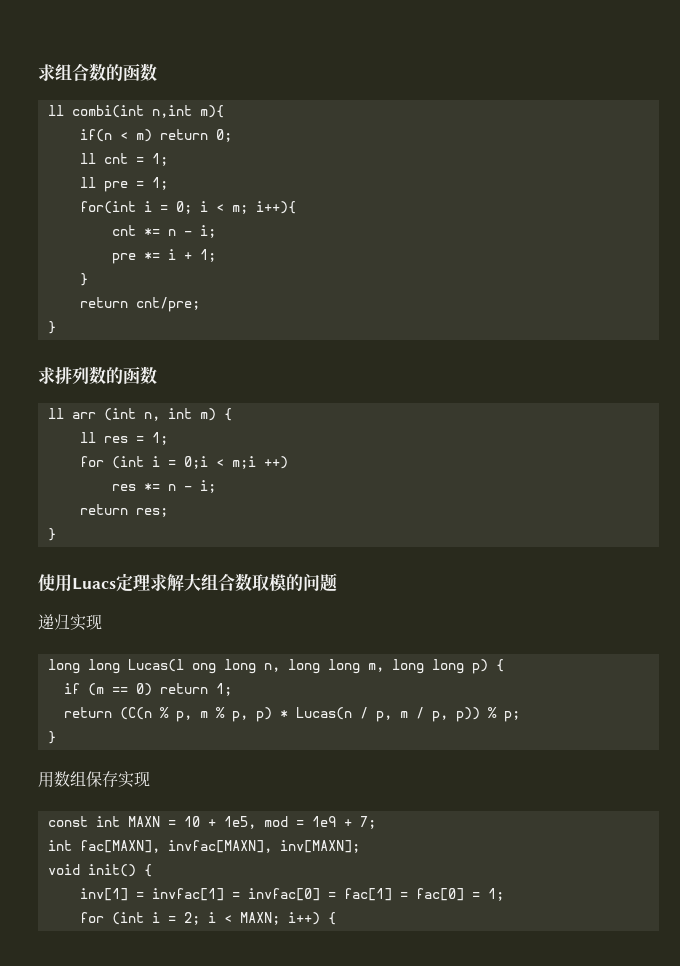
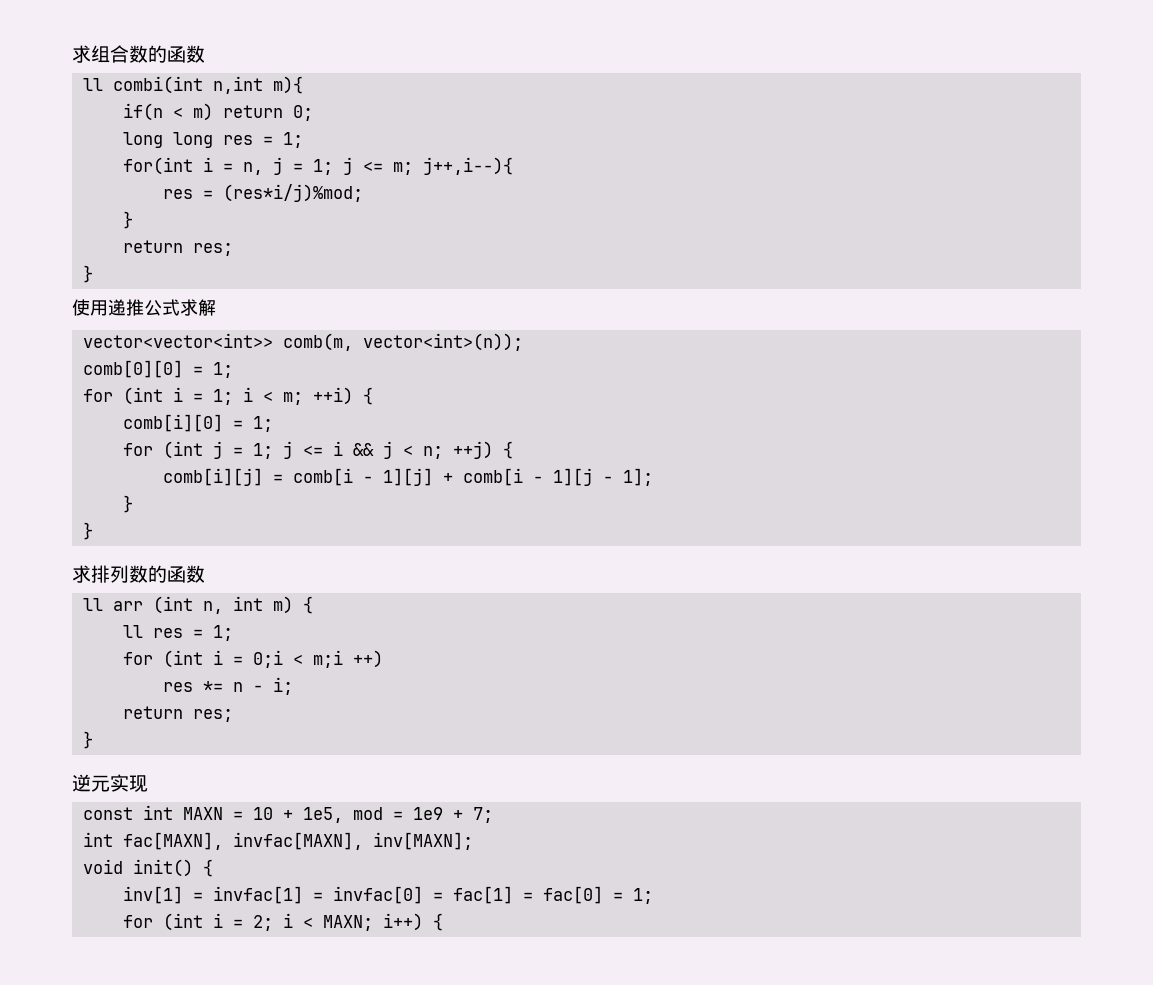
- ll cnt = 1;
- ll pre = 1;
+ long long res = 1;
- for(int i = 0; i < m; i++){
- cnt *= n - i;
- pre *= i + 1;
+ for(int i = n, j = 1; j <= m; j++,i--){
+ res = (res*i/j)%mod;
  }
- return cnt/pre;
+ return res;
+ }
+ 使用递推公式求解
+ vector<vector<int>> comb(m, vector<int>(n));
+ comb[0][0] = 1;
+ for (int i = 1; i < m; ++i) {
+ comb[i][0] = 1;
+ for (int j = 1; j <= i && j < n; ++j) {
+ comb[i][j] = comb[i - 1][j] + comb[i - 1][j - 1];
+ }
- 使用Luacs定理求解大组合数取模的问题
- 递归实现
- long long Lucas(l ong long n, long long m, long long p) {
- if (m == 0) return 1;
- return (C(n % p, m % p, p) * Lucas(n / p, m / p, p)) % p;
- }
- 用数组保存实现
+ 逆元实现

